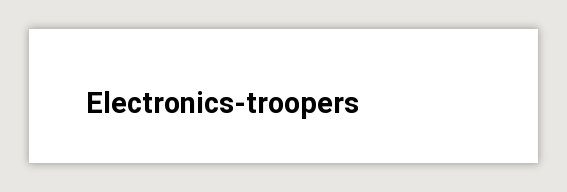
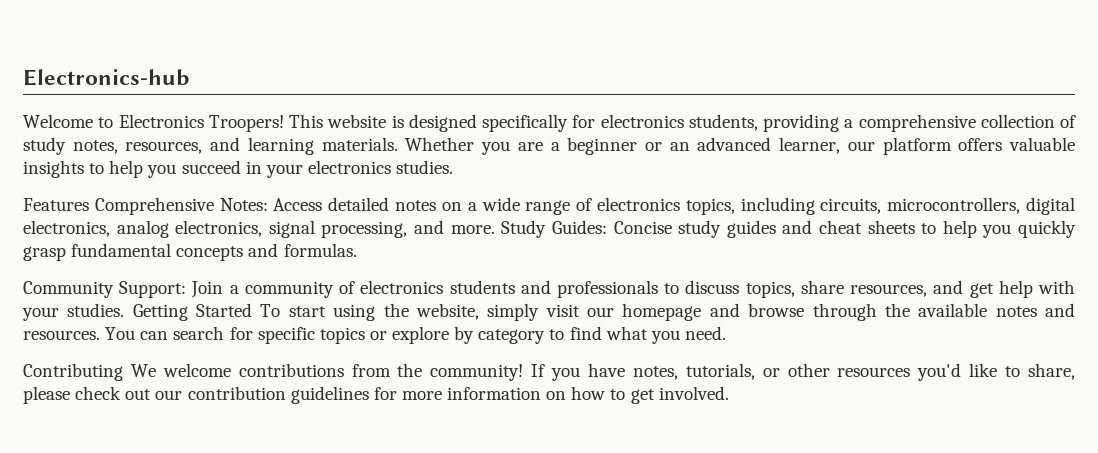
- Electronics-troopers
+ Electronics-hub
+ Welcome to Electronics Troopers! This website is designed specifically for electronics students, providing a comprehensive collection of study notes, resources, and learning materials. Whether you are a beginner or an advanced learner, our platform offers valuable insights to help you succeed in your electronics studies.
+ Features Comprehensive Notes: Access detailed notes on a wide range of electronics topics, including circuits, microcontrollers, digital electronics, analog electronics, signal processing, and more. Study Guides: Concise study guides and cheat sheets to help you quickly grasp fundamental concepts and formulas.
+ Community Support: Join a community of electronics students and professionals to discuss topics, share resources, and get help with your studies. Getting Started To start using the website, simply visit our homepage and browse through the available notes and resources. You can search for specific topics or explore by category to find what you need.
+ Contributing We welcome contributions from the community! If you have notes, tutorials, or other resources you'd like to share, please check out our contribution guidelines for more information on how to get involved.

